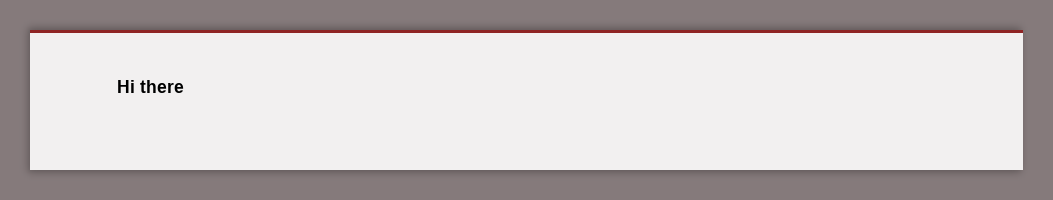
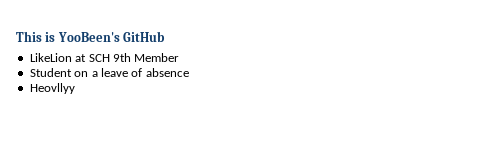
- Hi there
+ This is YooBeen's GitHub
+ LikeLion at SCH 9th Member
+ Student on a leave of absence
+ Heovllyy

